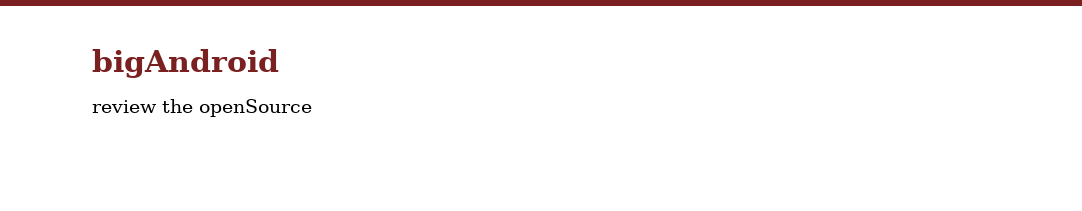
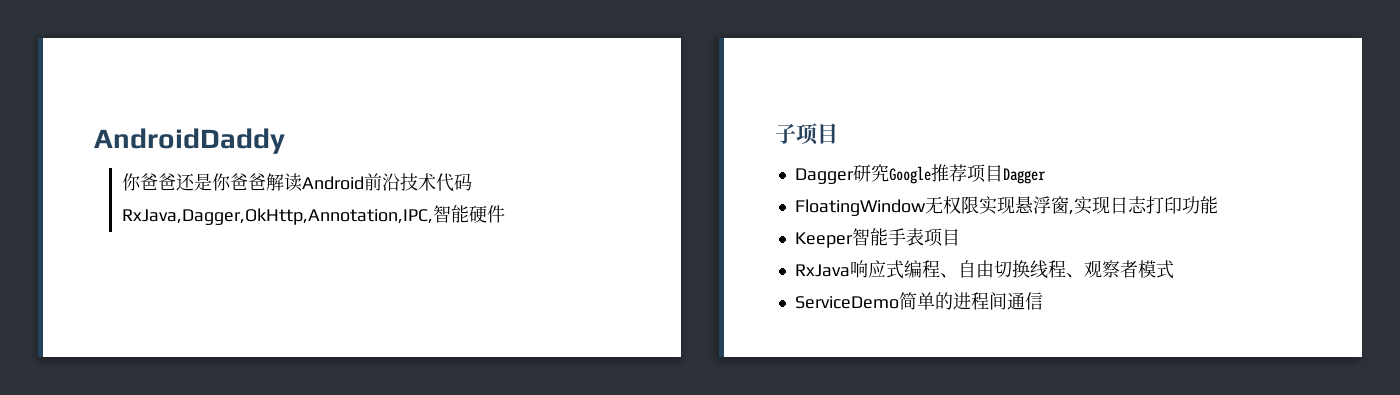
- bigAndroid
- review the openSource
+ AndroidDaddy
+ 你爸爸还是你爸爸解读Android前沿技术代码RxJava,Dagger,OkHttp,Annotation,IPC,智能硬件
+ 子项目
+ Dagger研究Google推荐项目Dagger
+ FloatingWindow无权限实现悬浮窗,实现日志打印功能
+ Keeper智能手表项目
+ RxJava响应式编程、自由切换线程、观察者模式
+ ServiceDemo简单的进程间通信

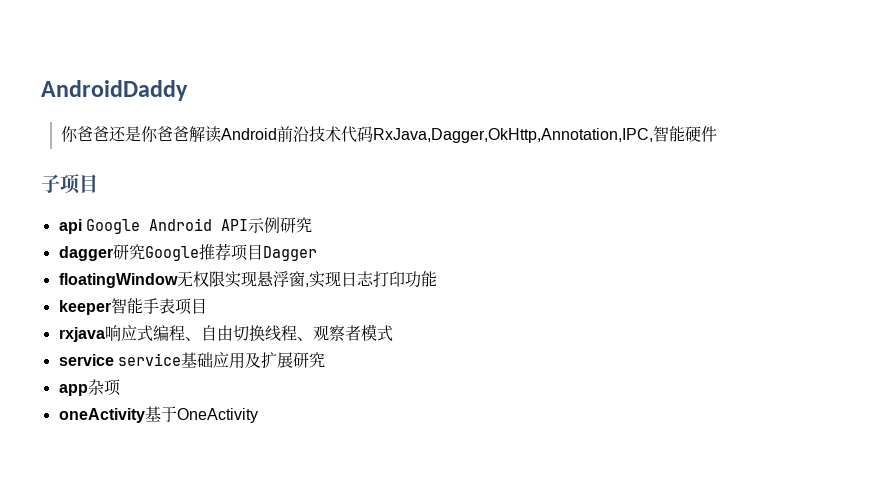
- Dagger研究Google推荐项目Dagger
+ api Google Android API示例研究
+ dagger研究Google推荐项目Dagger
- FloatingWindow无权限实现悬浮窗,实现日志打印功能
+ floatingWindow无权限实现悬浮窗,实现日志打印功能
- Keeper智能手表项目
+ keeper智能手表项目
- RxJava响应式编程、自由切换线程、观察者模式
+ rxjava响应式编程、自由切换线程、观察者模式
- ServiceDemo简单的进程间通信
+ service service基础应用及扩展研究
+ app杂项
+ oneActivity基于OneActivity

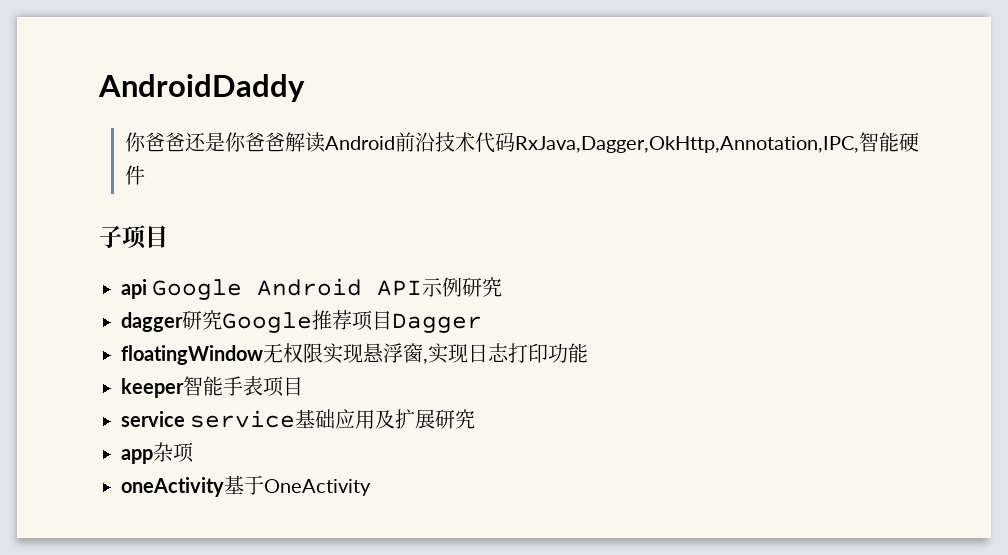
- rxjava响应式编程、自由切换线程、观察者模式

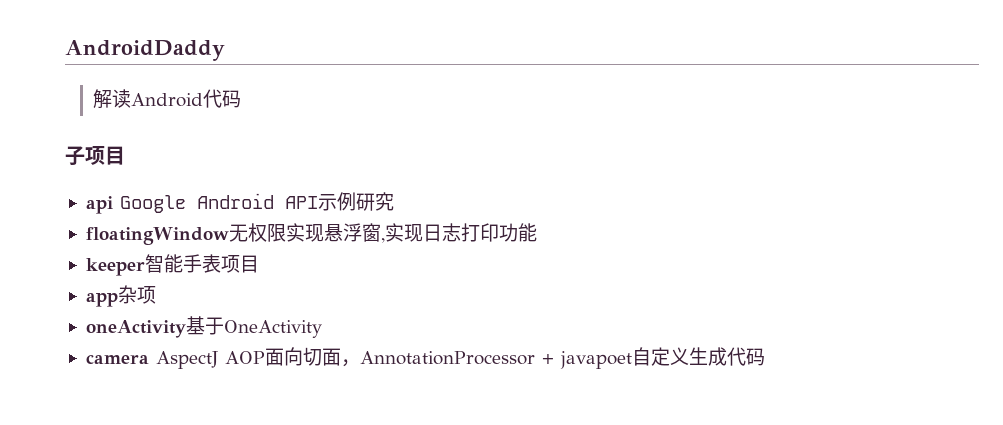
- 你爸爸还是你爸爸解读Android前沿技术代码RxJava,Dagger,OkHttp,Annotation,IPC,智能硬件
+ 解读Android代码
- dagger研究Google推荐项目Dagger
- service service基础应用及扩展研究
+ camera AspectJ AOP面向切面，AnnotationProcessor + javapoet自定义生成代码

